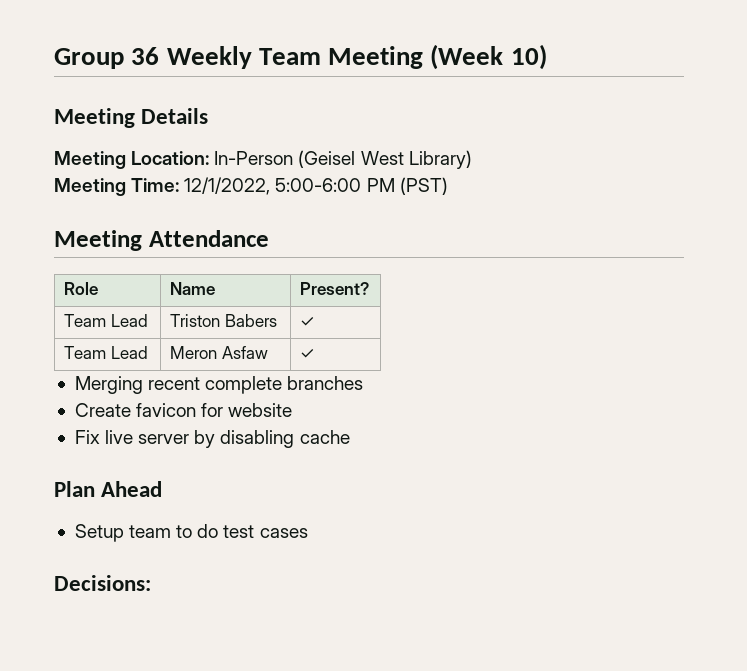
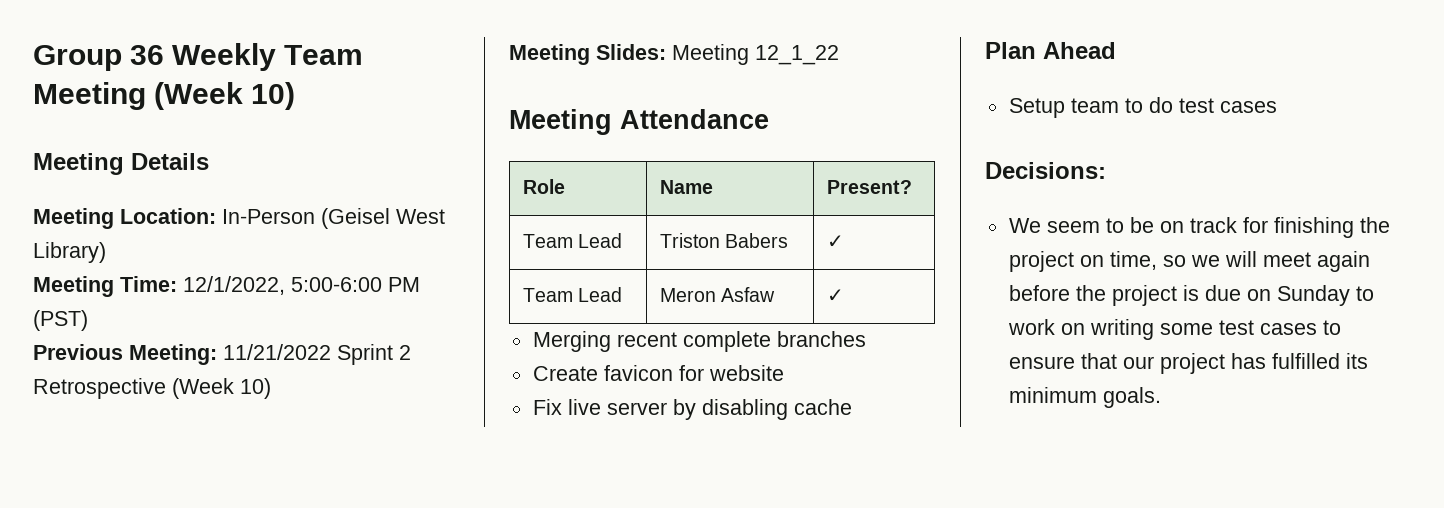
+ Previous Meeting: 11/21/2022 Sprint 2 Retrospective (Week 10)
+ Meeting Slides: Meeting 12_1_22
+ We seem to be on track for finishing the project on time, so we will meet again before the project is due on Sunday to work on writing some test cases to ensure that our project has fulfilled its minimum goals.

